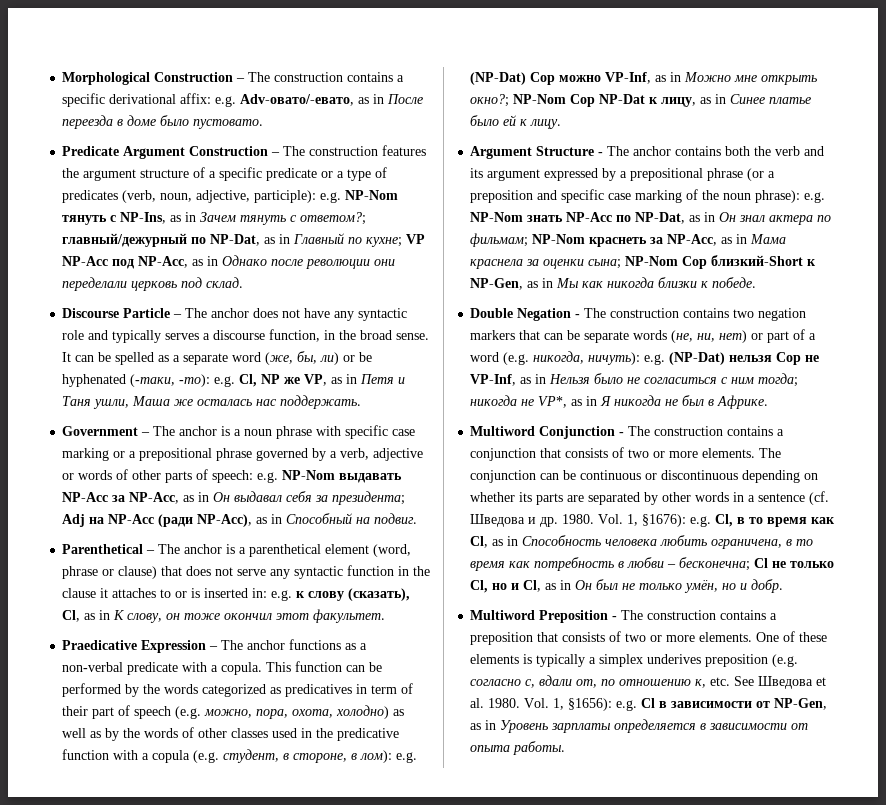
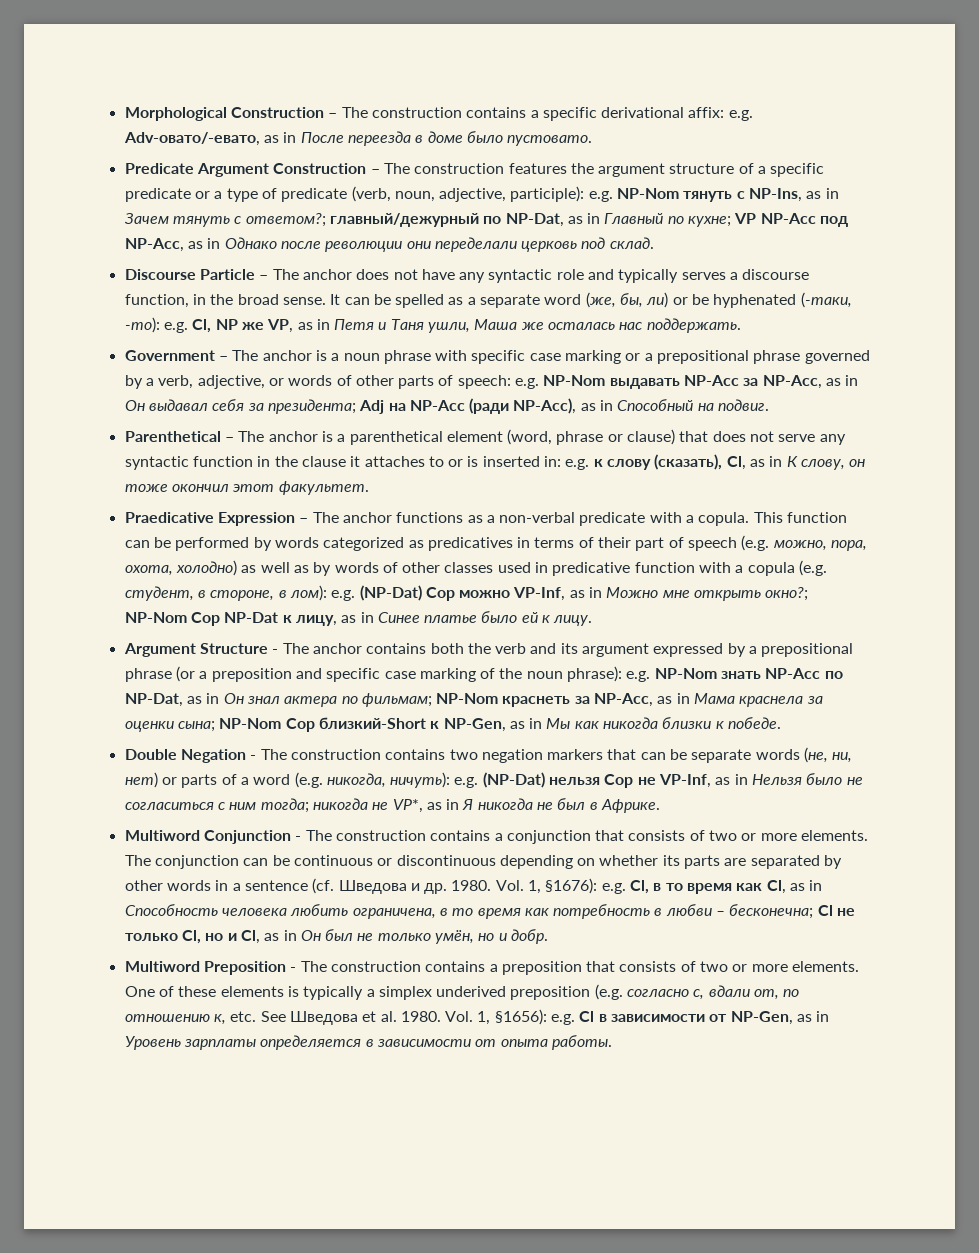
- Predicate Argument Construction – The construction features the argument structure of a specific predicate or a type of predicates (verb, noun, adjective, participle): e.g. NP-Nom тянуть с NP-Ins, as in Зачем тянуть с ответом?; главный/дежурный по NP-Dat, as in Главный по кухне; VP NP-Acc под NP-Acc, as in Однако после революции они переделали церковь под склад.
+ Predicate Argument Construction – The construction features the argument structure of a specific predicate or a type of predicate (verb, noun, adjective, participle): e.g. NP-Nom тянуть с NP-Ins, as in Зачем тянуть с ответом?; главный/дежурный по NP-Dat, as in Главный по кухне; VP NP-Acc под NP-Acc, as in Однако после революции они переделали церковь под склад.
- Government – The anchor is a noun phrase with specific case marking or a prepositional phrase governed by a verb, adjective or words of other parts of speech: e.g. NP-Nom выдавать NP-Acc за NP-Acc, as in Он выдавал себя за президента; Adj на NP-Acc (ради NP-Acc), as in Способный на подвиг.
+ Government – The anchor is a noun phrase with specific case marking or a prepositional phrase governed by a verb, adjective, or words of other parts of speech: e.g. NP-Nom выдавать NP-Acc за NP-Acc, as in Он выдавал себя за президента; Adj на NP-Acc (ради NP-Acc), as in Способный на подвиг.
- This function can be performed by the words categorized as predicatives in term of their part of speech (e.g. можно, пора, охота, холодно) as well as by the words of other classes used in the predicative function with a copula (e.g. студент, в стороне, в лом):
+ This function can be performed by words categorized as predicatives in terms of their part of speech (e.g. можно, пора, охота, холодно) as well as by words of other classes used in predicative function with a copula (e.g. студент, в стороне, в лом):
- Double Negation - The construction contains two negation markers that can be separate words (не, ни, нет) or part of a word (e.g. никогда, ничуть): e.g. (NP-Dat) нельзя Cop не VP-Inf, as in Нельзя было не согласиться с ним тогда; никогда не VP*, as in Я никогда не был в Африке.
+ Double Negation - The construction contains two negation markers that can be separate words (не, ни, нет) or parts of a word (e.g. никогда, ничуть): e.g. (NP-Dat) нельзя Cop не VP-Inf, as in Нельзя было не согласиться с ним тогда; никогда не VP*, as in Я никогда не был в Африке.
- One of these elements is typically a simplex underives preposition (e.g. согласно с, вдали от, по отношению к, etc. See Шведова et al. 1980.
+ One of these elements is typically a simplex underived preposition (e.g. согласно с, вдали от, по отношению к, etc. See Шведова et al. 1980.

